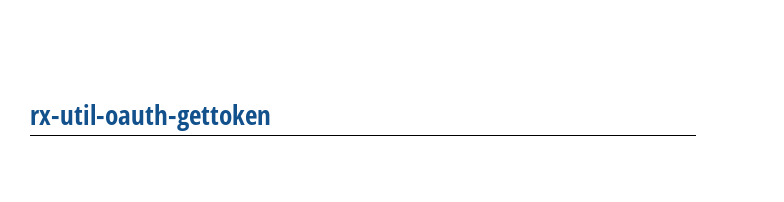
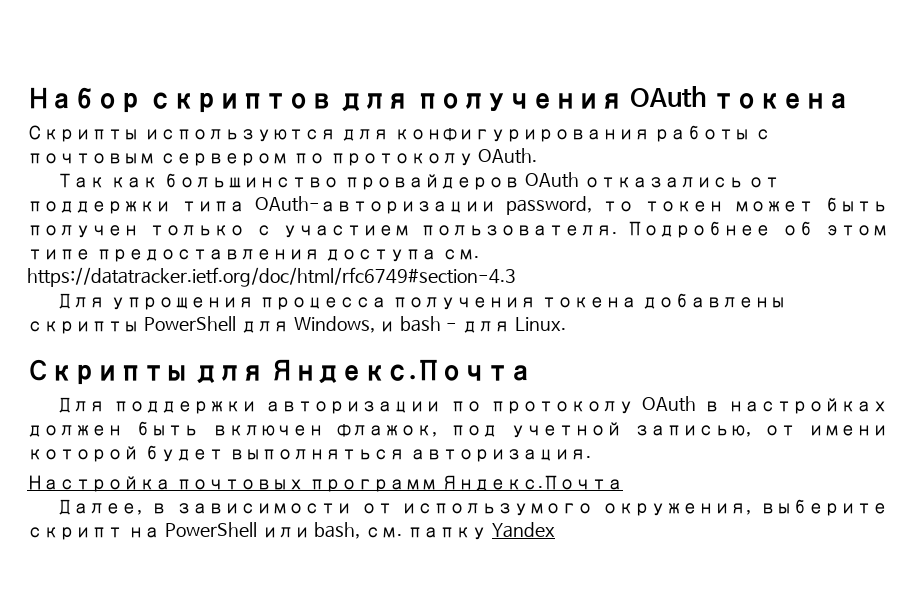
- rx-util-oauth-gettoken
+ Набор скриптов для получения OAuth токена
+ Скрипты используются для конфигурирования работы с почтовым сервером по протоколу OAuth.
+ Так как большинство провайдеров OAuth отказались от поддержки типа OAuth-авторизации password, то токен может быть получен только с участием пользователя. Подробнее об этом типе предоставления доступа см. https://datatracker.ietf.org/doc/html/rfc6749#section-4.3
+ Для упрощения процесса получения токена добавлены скрипты PowerShell для Windows, и bash - для Linux.
+ Скрипты для Яндекс.Почта
+ Для поддержки авторизации по протоколу OAuth в настройках должен быть включен флажок, под учетной записью, от имени которой будет выполняться авторизация.
+ Настройка почтовых программ Яндекс.Почта
+ Далее, в зависимости от использумого окружения, выберите скрипт на PowerShell или bash, см. папку Yandex

